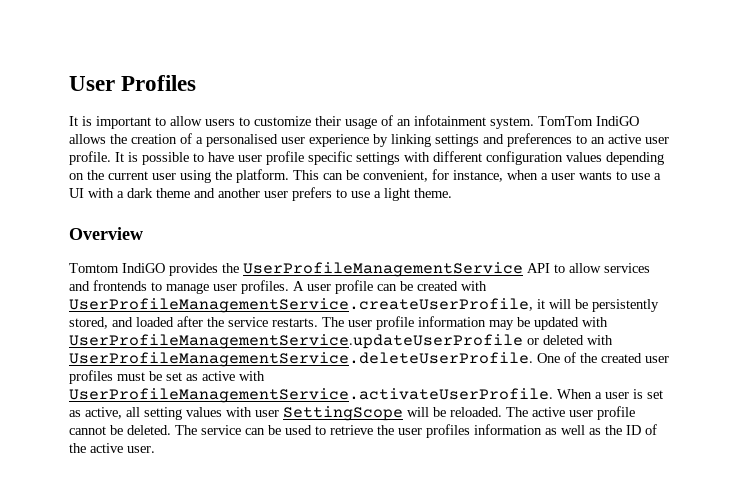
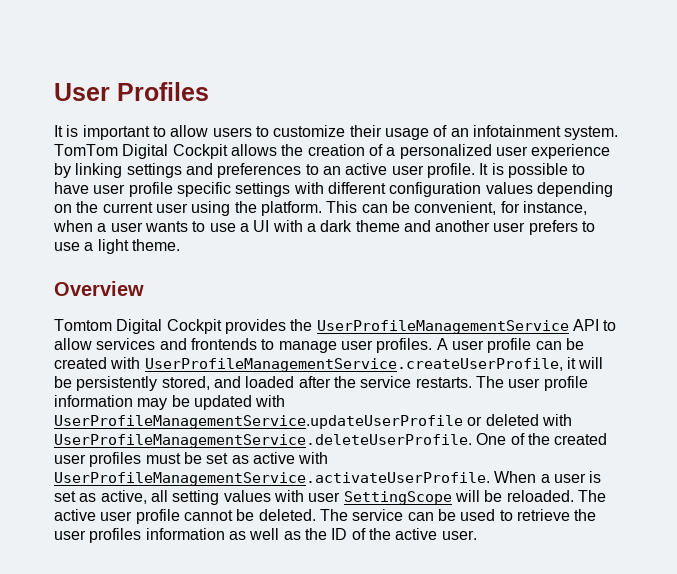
- TomTom IndiGO allows the creation of a personalised user experience by linking settings and preferences to an active user profile.
+ TomTom Digital Cockpit allows the creation of a personalized user experience by linking settings and preferences to an active user profile.
- Tomtom IndiGO provides the UserProfileManagementService API to allow services and frontends to manage user profiles.
+ Tomtom Digital Cockpit provides the UserProfileManagementService API to allow services and frontends to manage user profiles.

